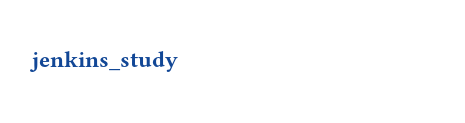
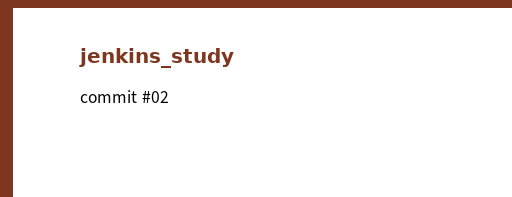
+ commit #02

